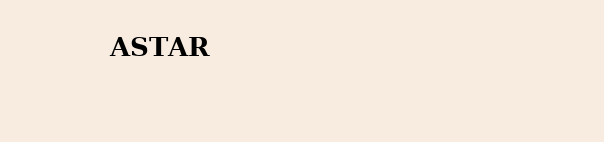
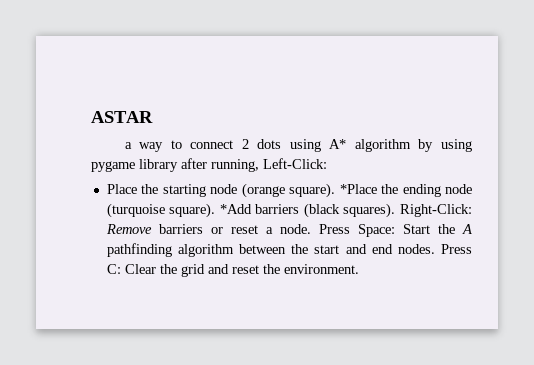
+ a way to connect 2 dots using A* algorithm by using pygame library after running, Left-Click:
+ Place the starting node (orange square). *Place the ending node (turquoise square). *Add barriers (black squares). Right-Click: Remove barriers or reset a node. Press Space: Start the A pathfinding algorithm between the start and end nodes. Press C: Clear the grid and reset the environment.

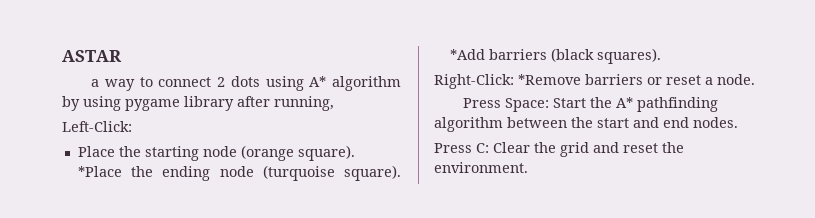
- a way to connect 2 dots using A* algorithm by using pygame library after running, Left-Click:
+ a way to connect 2 dots using A* algorithm by using pygame library after running,
+ Left-Click:
- *Add barriers (black squares). Right-Click: Remove barriers or reset a node. Press Space: Start the A pathfinding algorithm between the start and end nodes. Press C: Clear the grid and reset the environment.
+ *Add barriers (black squares).
+ Right-Click: *Remove barriers or reset a node.
+ Press Space: Start the A* pathfinding algorithm between the start and end nodes.
+ Press C: Clear the grid and reset the environment.

